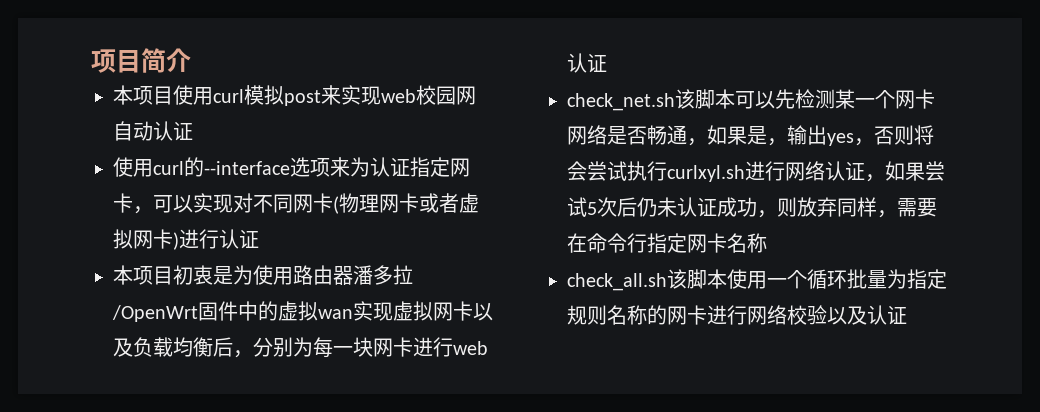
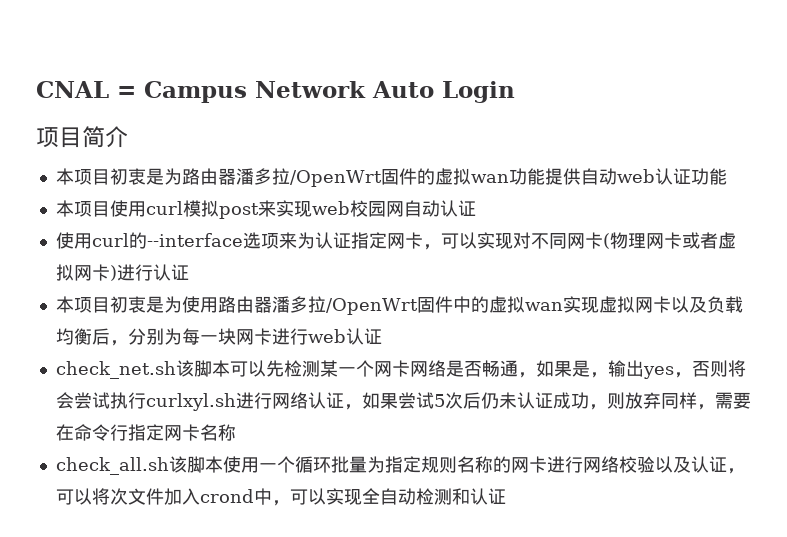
+ CNAL = Campus Network Auto Login
  项目简介
+ 本项目初衷是为路由器潘多拉/OpenWrt固件的虚拟wan功能提供自动web认证功能
- check_all.sh该脚本使用一个循环批量为指定规则名称的网卡进行网络校验以及认证
+ check_all.sh该脚本使用一个循环批量为指定规则名称的网卡进行网络校验以及认证，可以将次文件加入crond中，可以实现全自动检测和认证

